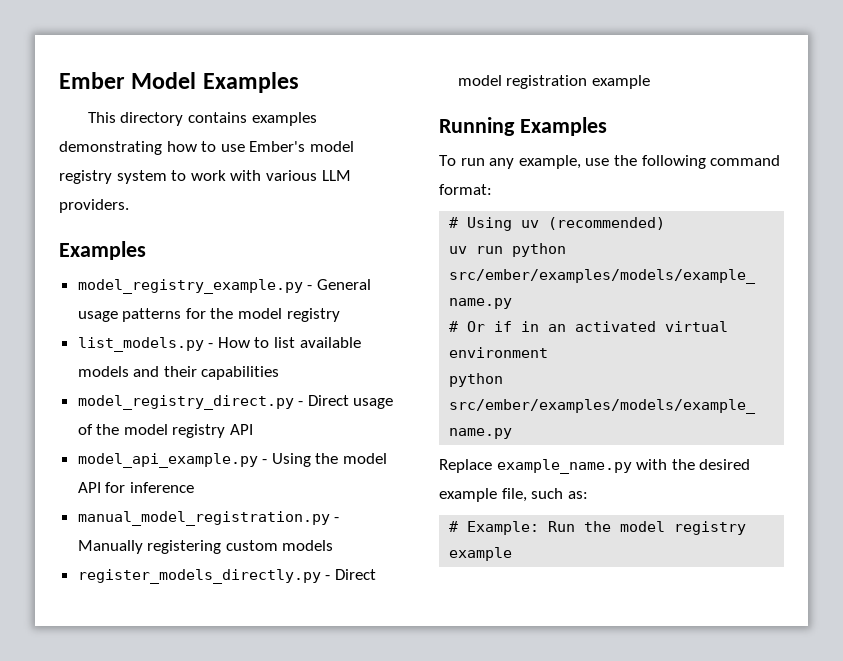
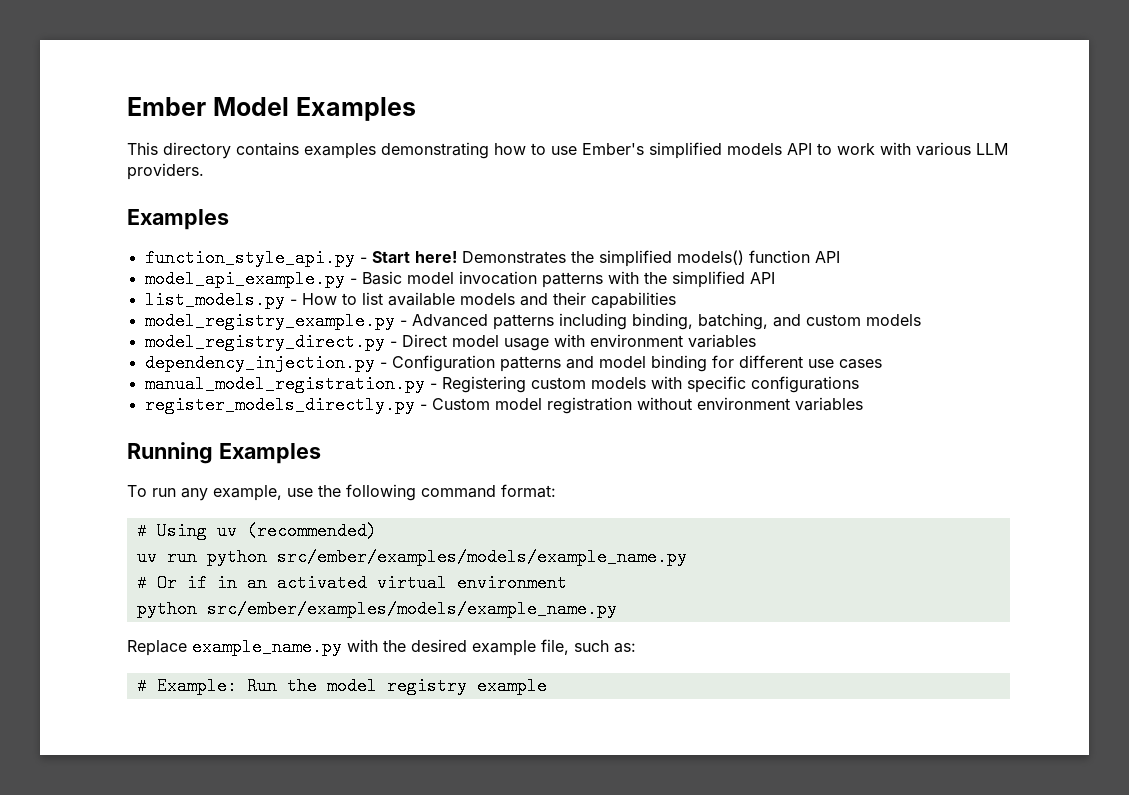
- This directory contains examples demonstrating how to use Ember's model registry system to work with various LLM providers.
+ This directory contains examples demonstrating how to use Ember's simplified models API to work with various LLM providers.
- model_registry_example.py - General usage patterns for the model registry
+ function_style_api.py - Start here! Demonstrates the simplified models() function API
+ model_api_example.py - Basic model invocation patterns with the simplified API
- model_registry_direct.py - Direct usage of the model registry API
- model_api_example.py - Using the model API for inference
+ model_registry_example.py - Advanced patterns including binding, batching, and custom models
+ model_registry_direct.py - Direct model usage with environment variables
+ dependency_injection.py - Configuration patterns and model binding for different use cases
- manual_model_registration.py - Manually registering custom models
+ manual_model_registration.py - Registering custom models with specific configurations
- register_models_directly.py - Direct model registration example
+ register_models_directly.py - Custom model registration without environment variables

